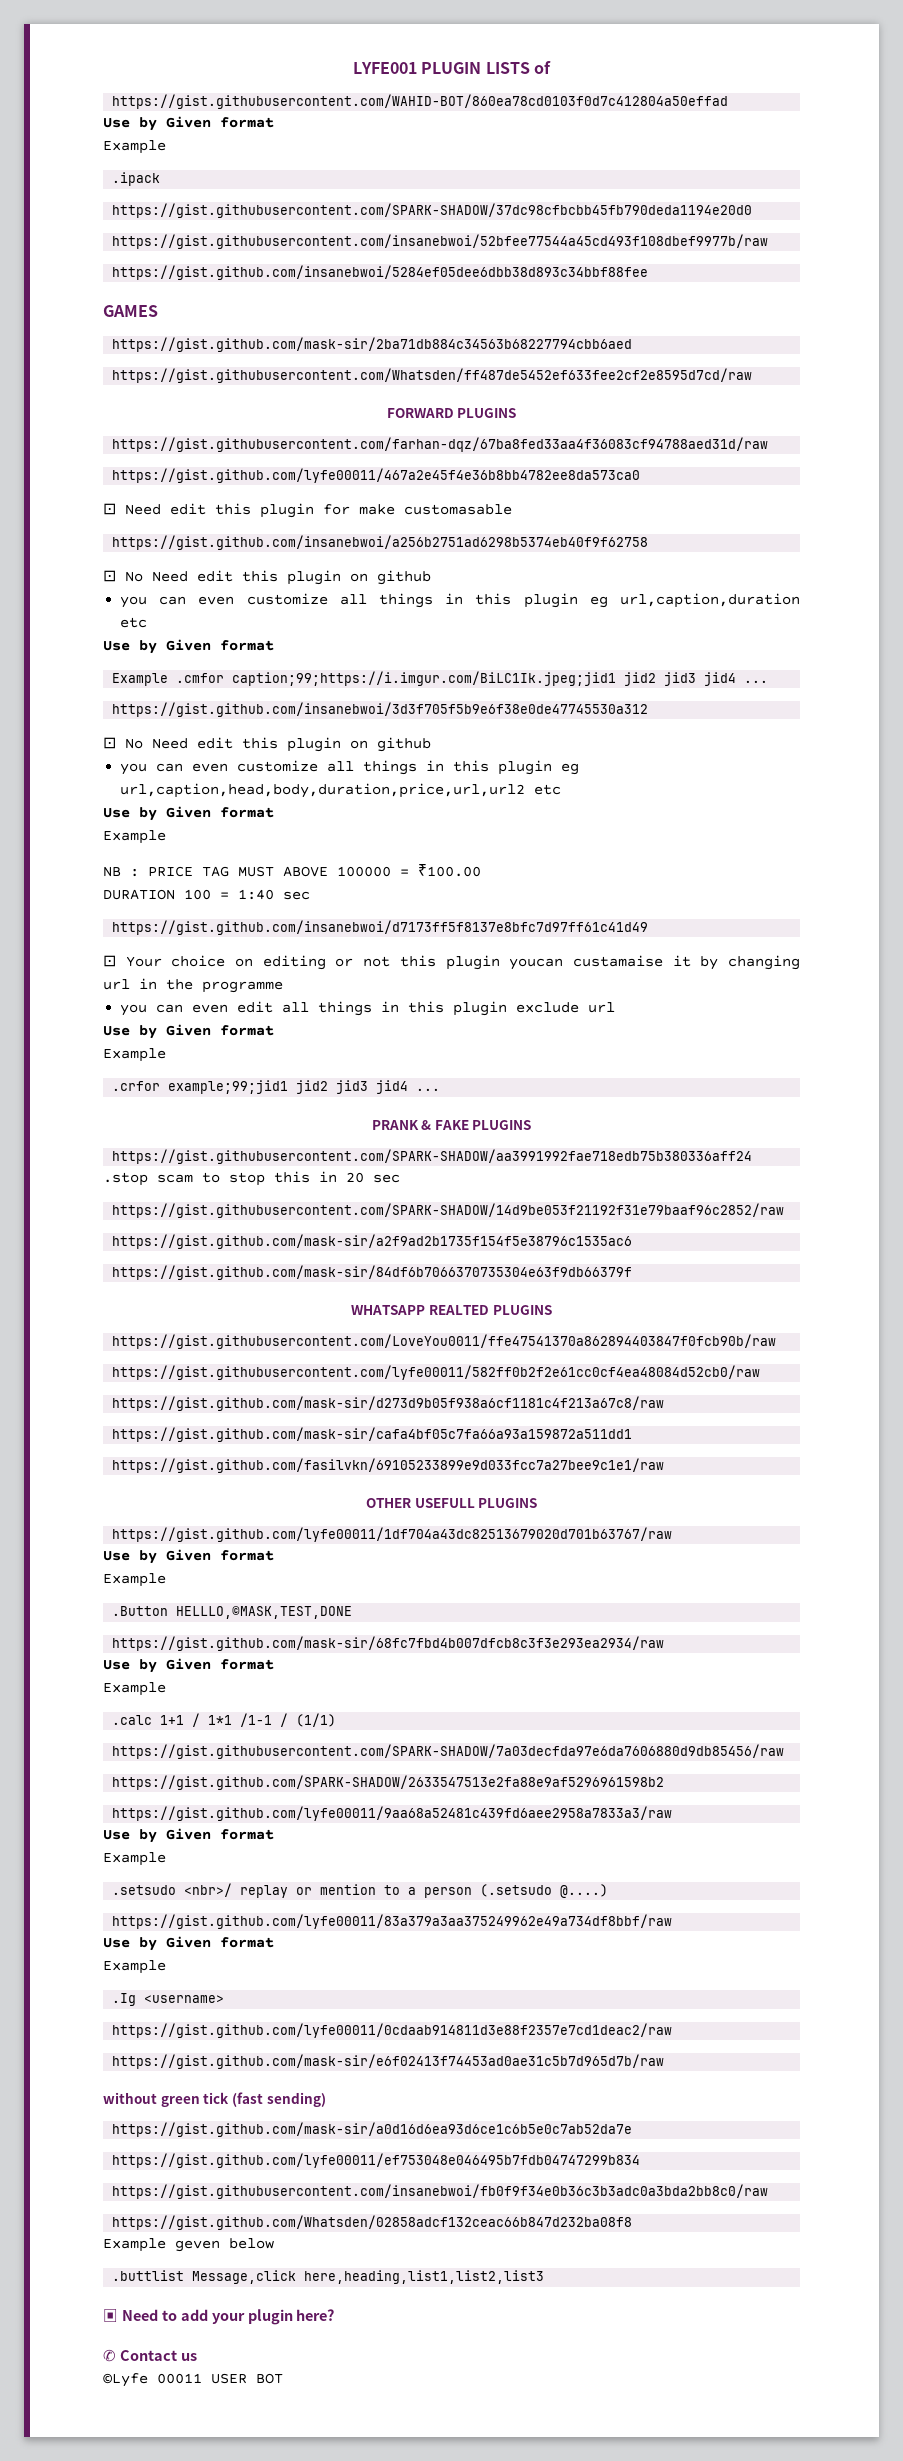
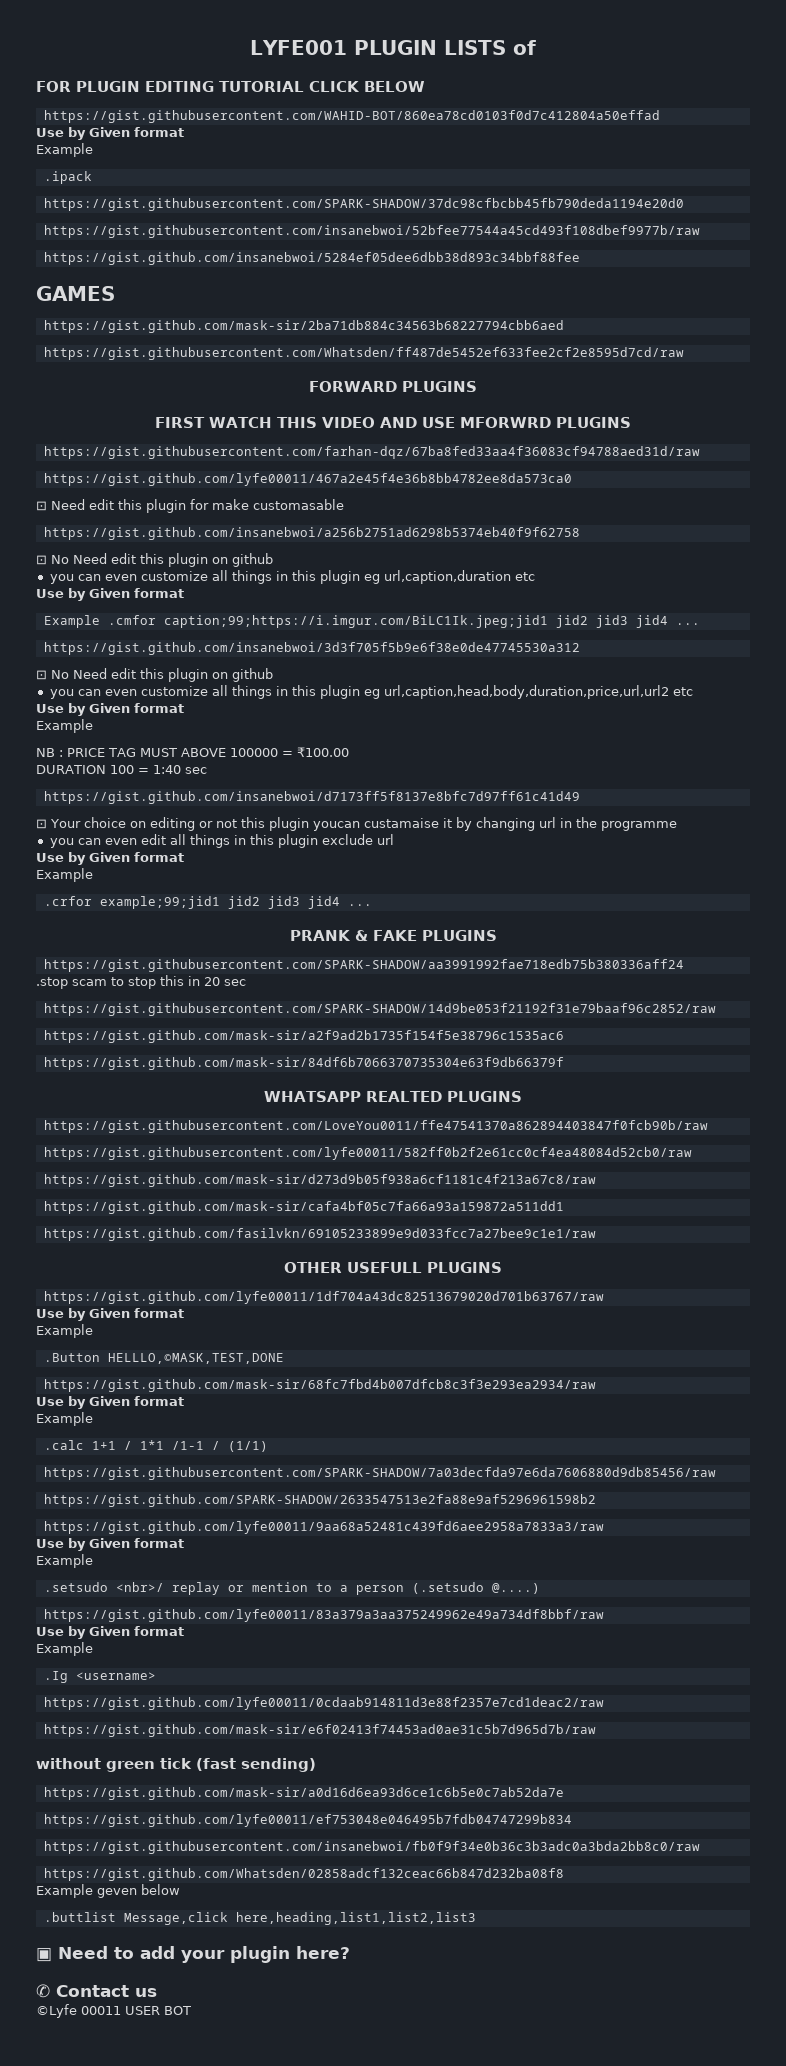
+ FOR PLUGIN EDITING TUTORIAL CLICK BELOW
+ FIRST WATCH THIS VIDEO AND USE MFORWRD PLUGINS

